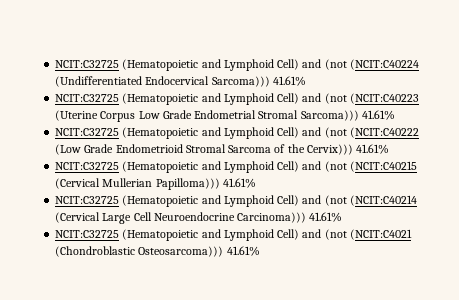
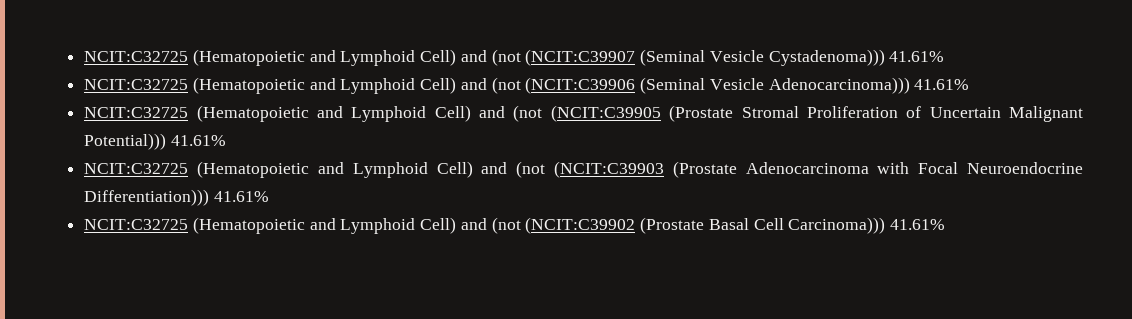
- NCIT:C32725 (Hematopoietic and Lymphoid Cell) and (not (NCIT:C40224 (Undifferentiated Endocervical Sarcoma))) 41.61%
- NCIT:C32725 (Hematopoietic and Lymphoid Cell) and (not (NCIT:C40223 (Uterine Corpus Low Grade Endometrial Stromal Sarcoma))) 41.61%
- NCIT:C32725 (Hematopoietic and Lymphoid Cell) and (not (NCIT:C40222 (Low Grade Endometrioid Stromal Sarcoma of the Cervix))) 41.61%
- NCIT:C32725 (Hematopoietic and Lymphoid Cell) and (not (NCIT:C40215 (Cervical Mullerian Papilloma))) 41.61%
- NCIT:C32725 (Hematopoietic and Lymphoid Cell) and (not (NCIT:C40214 (Cervical Large Cell Neuroendocrine Carcinoma))) 41.61%
- NCIT:C32725 (Hematopoietic and Lymphoid Cell) and (not (NCIT:C4021 (Chondroblastic Osteosarcoma))) 41.61%
+ NCIT:C32725 (Hematopoietic and Lymphoid Cell) and (not (NCIT:C39907 (Seminal Vesicle Cystadenoma))) 41.61%
+ NCIT:C32725 (Hematopoietic and Lymphoid Cell) and (not (NCIT:C39906 (Seminal Vesicle Adenocarcinoma))) 41.61%
+ NCIT:C32725 (Hematopoietic and Lymphoid Cell) and (not (NCIT:C39905 (Prostate Stromal Proliferation of Uncertain Malignant Potential))) 41.61%
+ NCIT:C32725 (Hematopoietic and Lymphoid Cell) and (not (NCIT:C39903 (Prostate Adenocarcinoma with Focal Neuroendocrine Differentiation))) 41.61%
+ NCIT:C32725 (Hematopoietic and Lymphoid Cell) and (not (NCIT:C39902 (Prostate Basal Cell Carcinoma))) 41.61%

